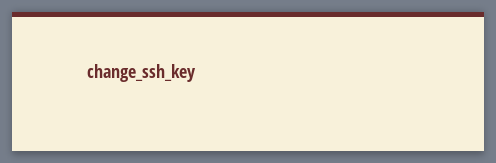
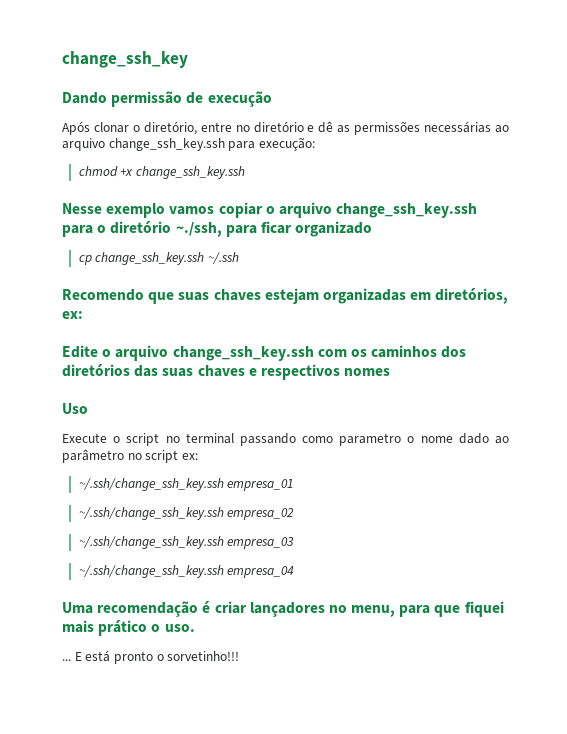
+ Dando permissão de execução
+ Após clonar o diretório, entre no diretório e dê as permissões necessárias ao arquivo change_ssh_key.ssh para execução:
+ chmod +x change_ssh_key.ssh
+ Nesse exemplo vamos copiar o arquivo change_ssh_key.ssh para o diretório ~./ssh, para ficar organizado
+ cp change_ssh_key.ssh ~/.ssh
+ Recomendo que suas chaves estejam organizadas em diretórios, ex:
+ Edite o arquivo change_ssh_key.ssh com os caminhos dos diretórios das suas chaves e respectivos nomes
+ Uso
+ Execute o script no terminal passando como parametro o nome dado ao parâmetro no script ex:
+ ~/.ssh/change_ssh_key.ssh empresa_01
+ ~/.ssh/change_ssh_key.ssh empresa_02
+ ~/.ssh/change_ssh_key.ssh empresa_03
+ ~/.ssh/change_ssh_key.ssh empresa_04
+ Uma recomendação é criar lançadores no menu, para que fiquei mais prático o uso.
+ ... E está pronto o sorvetinho!!!

